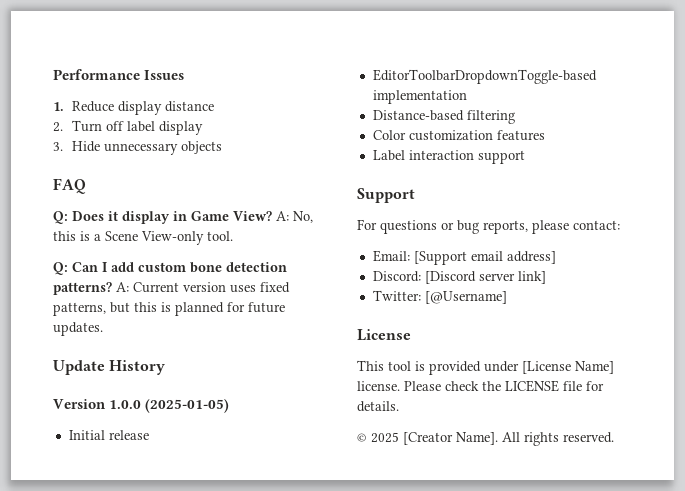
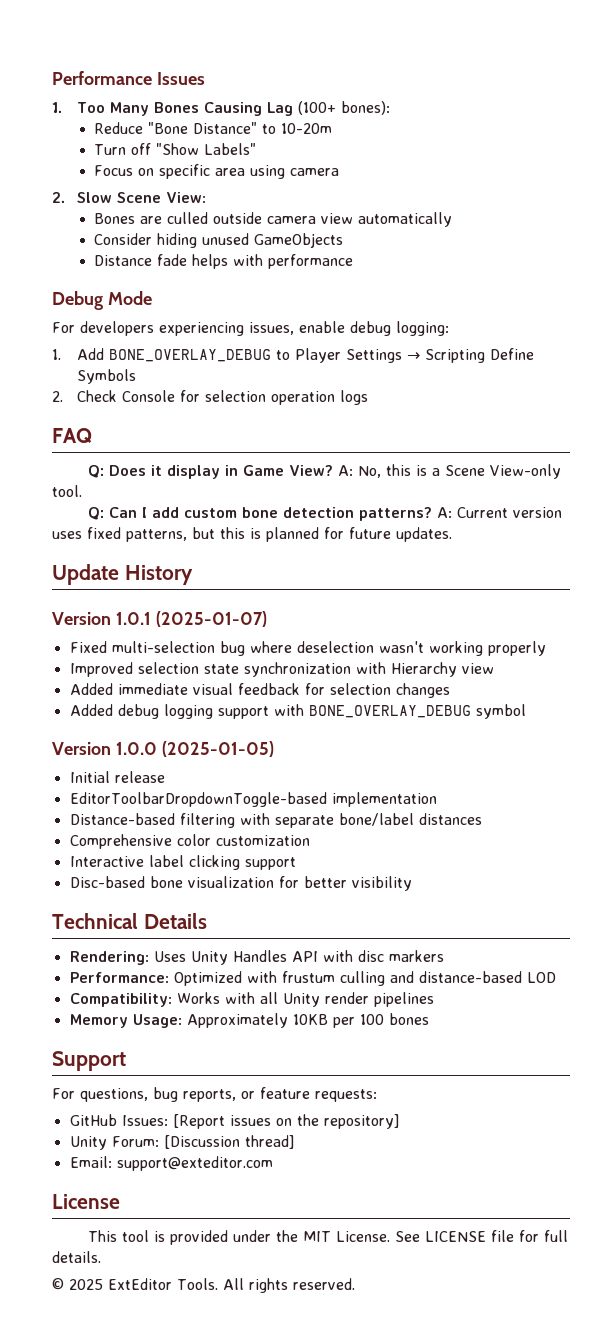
- 1. Reduce display distance
- 2. Turn off label display
- 3. Hide unnecessary objects
+ 1. Too Many Bones Causing Lag (100+ bones):
+ Reduce "Bone Distance" to 10-20m
+ Turn off "Show Labels"
+ Focus on specific area using camera
+ 2. Slow Scene View:
+ Bones are culled outside camera view automatically
+ Consider hiding unused GameObjects
+ Distance fade helps with performance
+ Debug Mode
+ For developers experiencing issues, enable debug logging:
+ 1. Add BONE_OVERLAY_DEBUG to Player Settings → Scripting Define Symbols
+ 2. Check Console for selection operation logs
+ Version 1.0.1 (2025-01-07)
+ Fixed multi-selection bug where deselection wasn't working properly
+ Improved selection state synchronization with Hierarchy view
+ Added immediate visual feedback for selection changes
+ Added debug logging support with BONE_OVERLAY_DEBUG symbol
- Distance-based filtering
- Color customization features
- Label interaction support
+ Distance-based filtering with separate bone/label distances
+ Comprehensive color customization
+ Interactive label clicking support
+ Disc-based bone visualization for better visibility
+ Technical Details
+ Rendering: Uses Unity Handles API with disc markers
+ Performance: Optimized with frustum culling and distance-based LOD
+ Compatibility: Works with all Unity render pipelines
+ Memory Usage: Approximately 10KB per 100 bones
  Support
- For questions or bug reports, please contact:
- Email: [Support email address]
- Discord: [Discord server link]
- Twitter: [@Username]
+ For questions, bug reports, or feature requests:
+ GitHub Issues: [Report issues on the repository]
+ Unity Forum: [Discussion thread]
+ Email: support@exteditor.com
- This tool is provided under [License Name] license. Please check the LICENSE file for details.
+ This tool is provided under the MIT License. See LICENSE file for full details.
- © 2025 [Creator Name].
+ © 2025 ExtEditor Tools.

